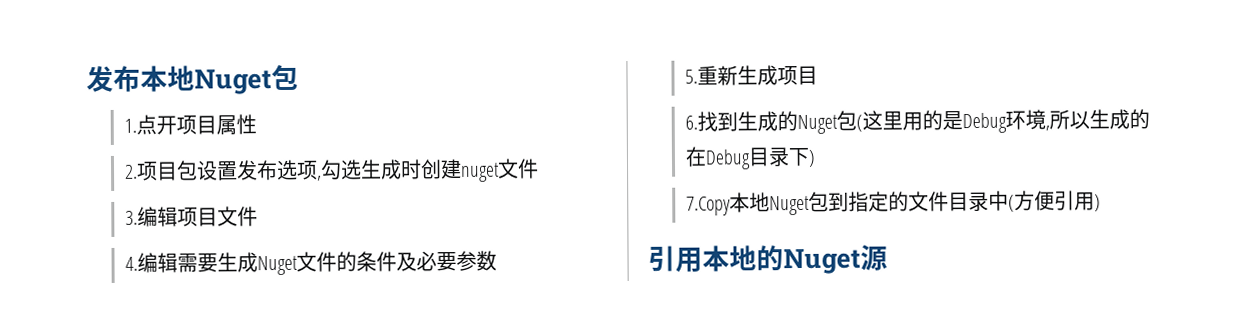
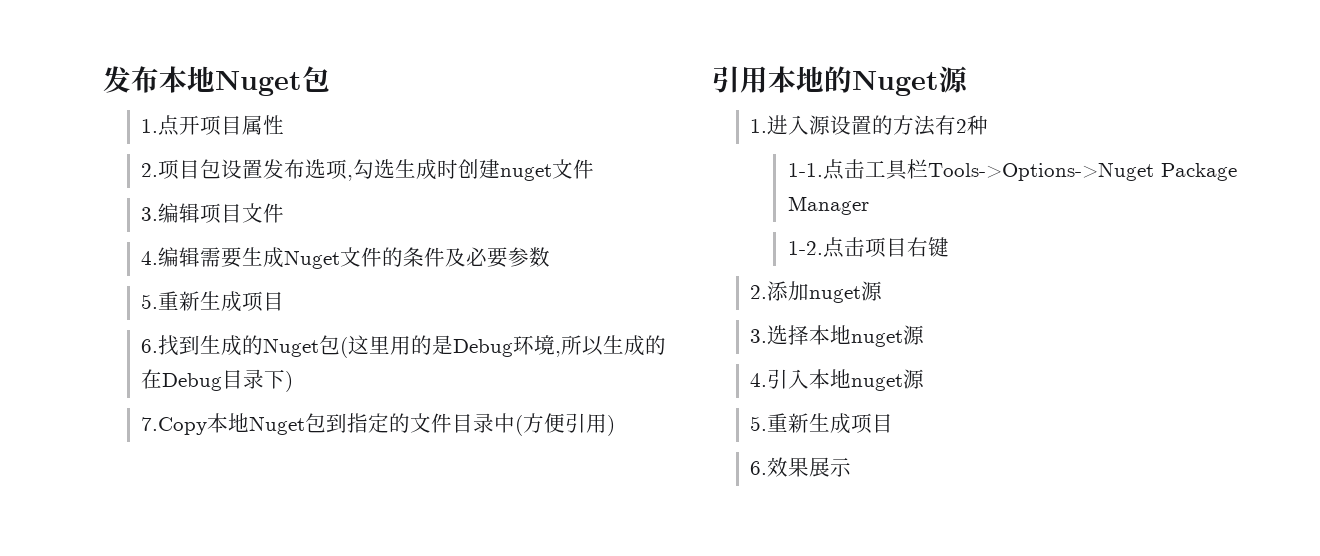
+ 1.进入源设置的方法有2种
+ 1-1.点击工具栏Tools->Options->Nuget Package Manager
+ 1-2.点击项目右键
+ 2.添加nuget源
+ 3.选择本地nuget源
+ 4.引入本地nuget源
+ 5.重新生成项目
+ 6.效果展示

